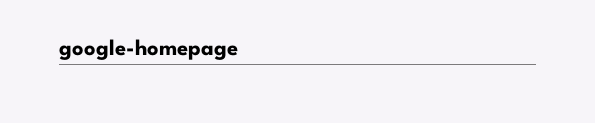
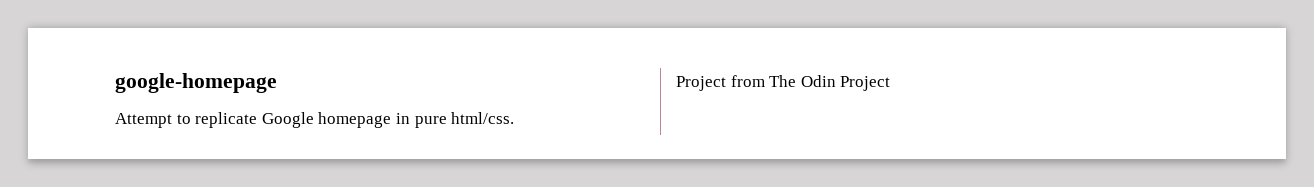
+ Attempt to replicate Google homepage in pure html/css.
+ Project from The Odin Project

